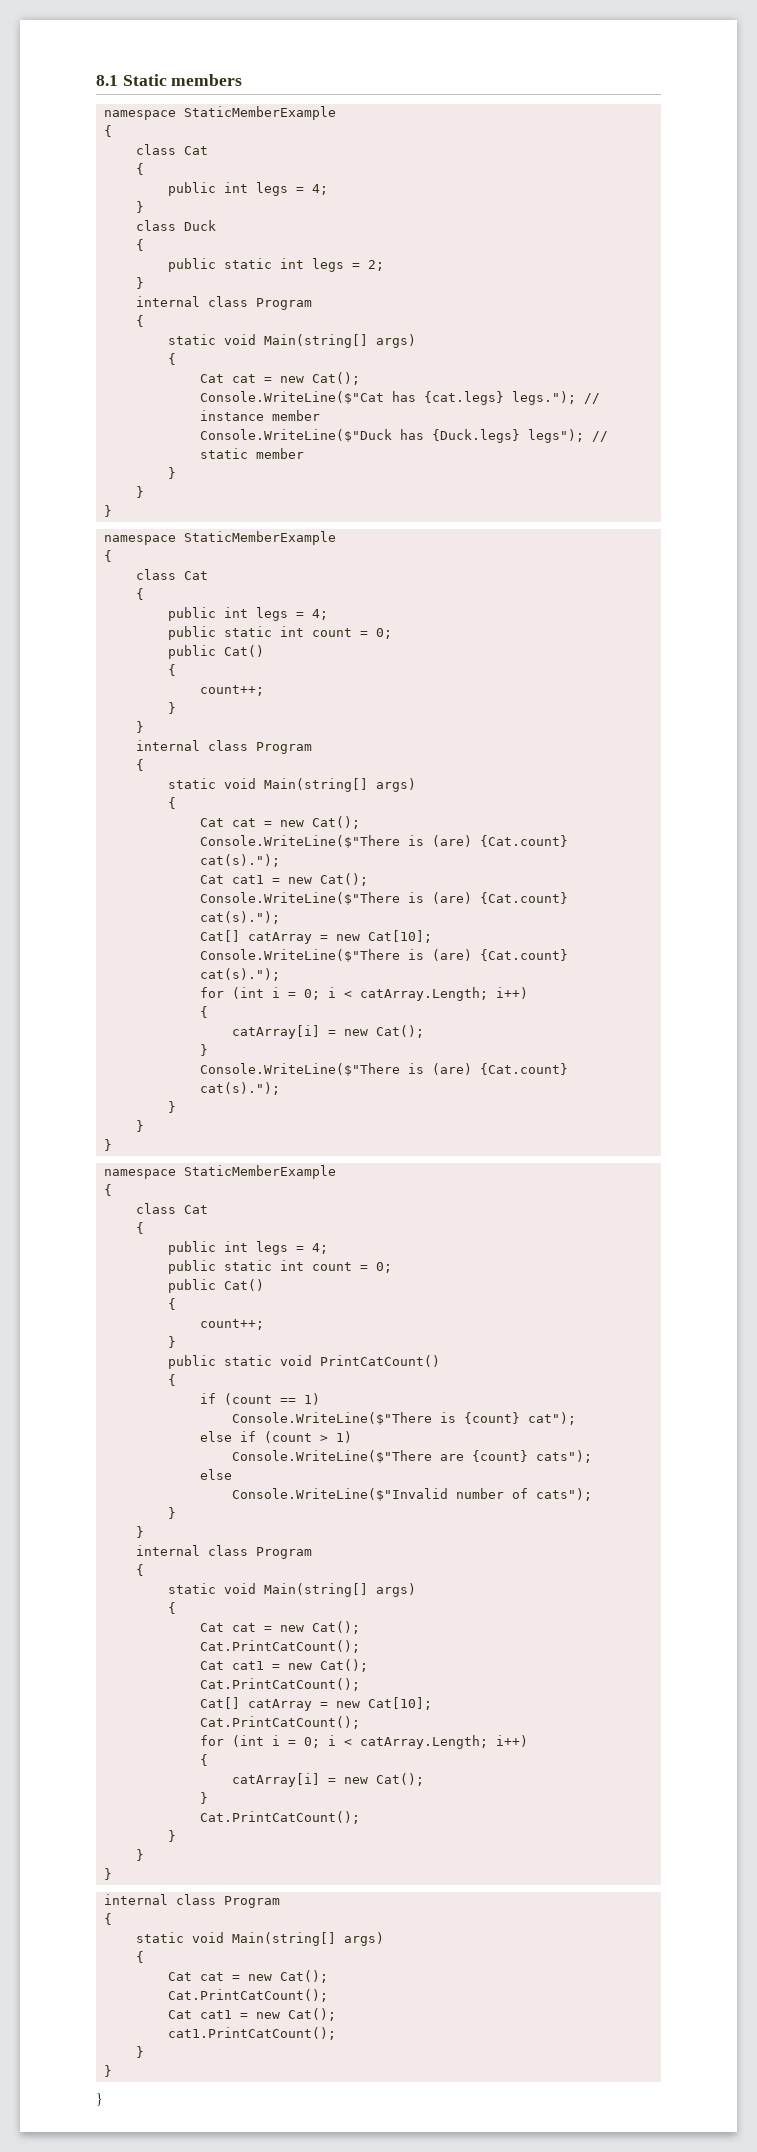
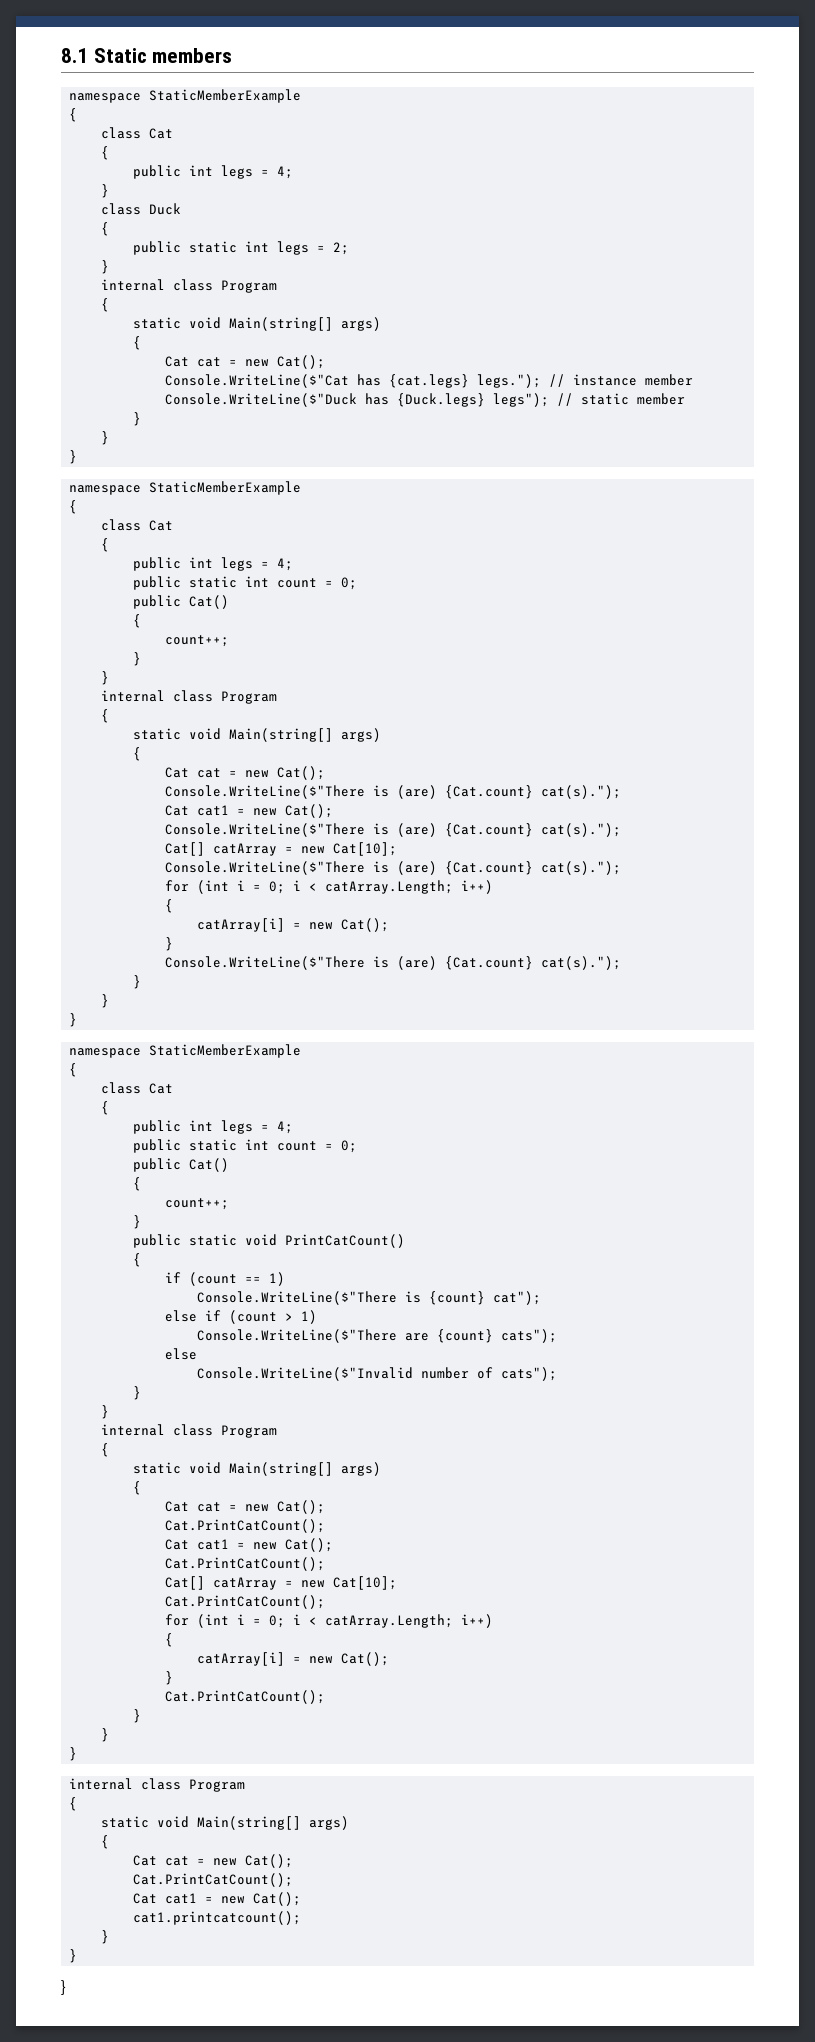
- cat1.PrintCatCount();
+ cat1.printcatcount();

